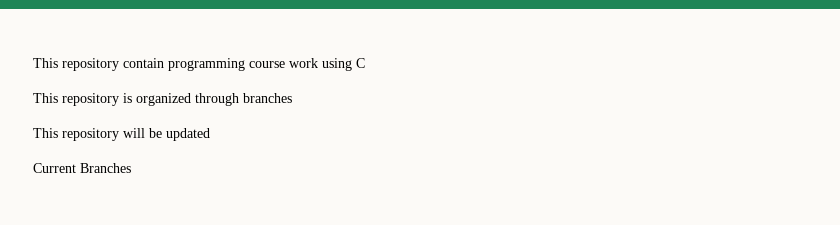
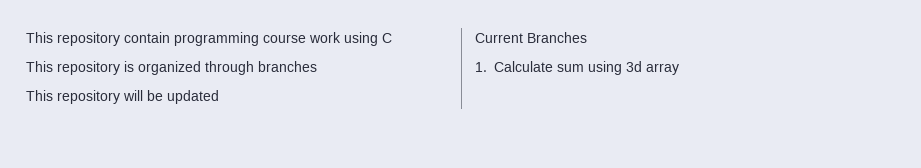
+ 1. Calculate sum using 3d array

